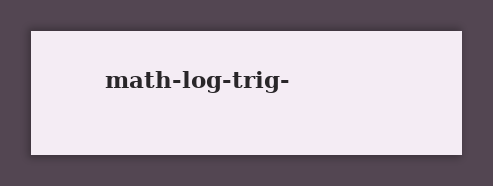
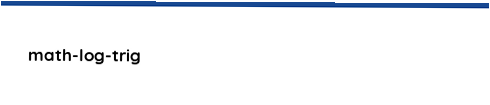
- math-log-trig-
+ math-log-trig

